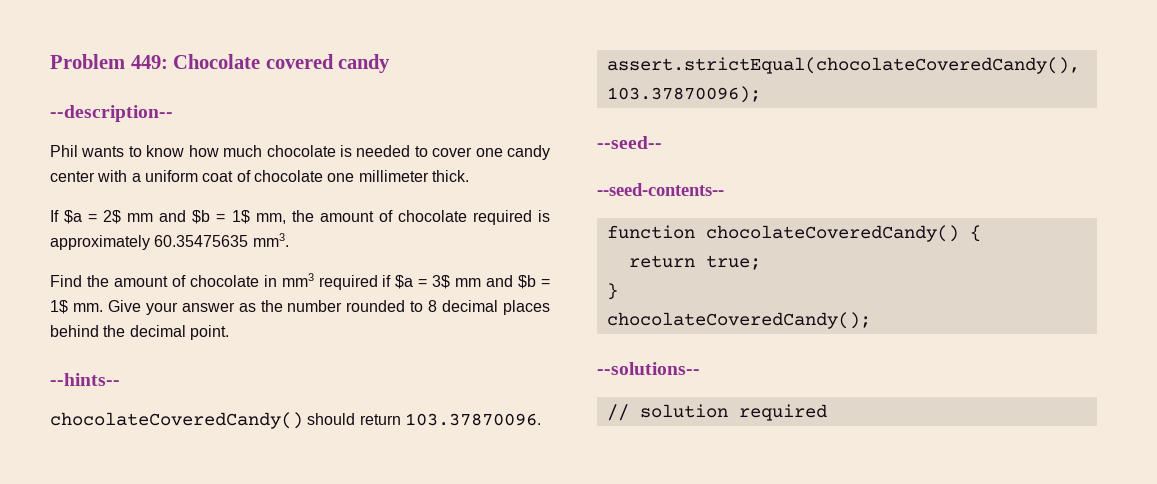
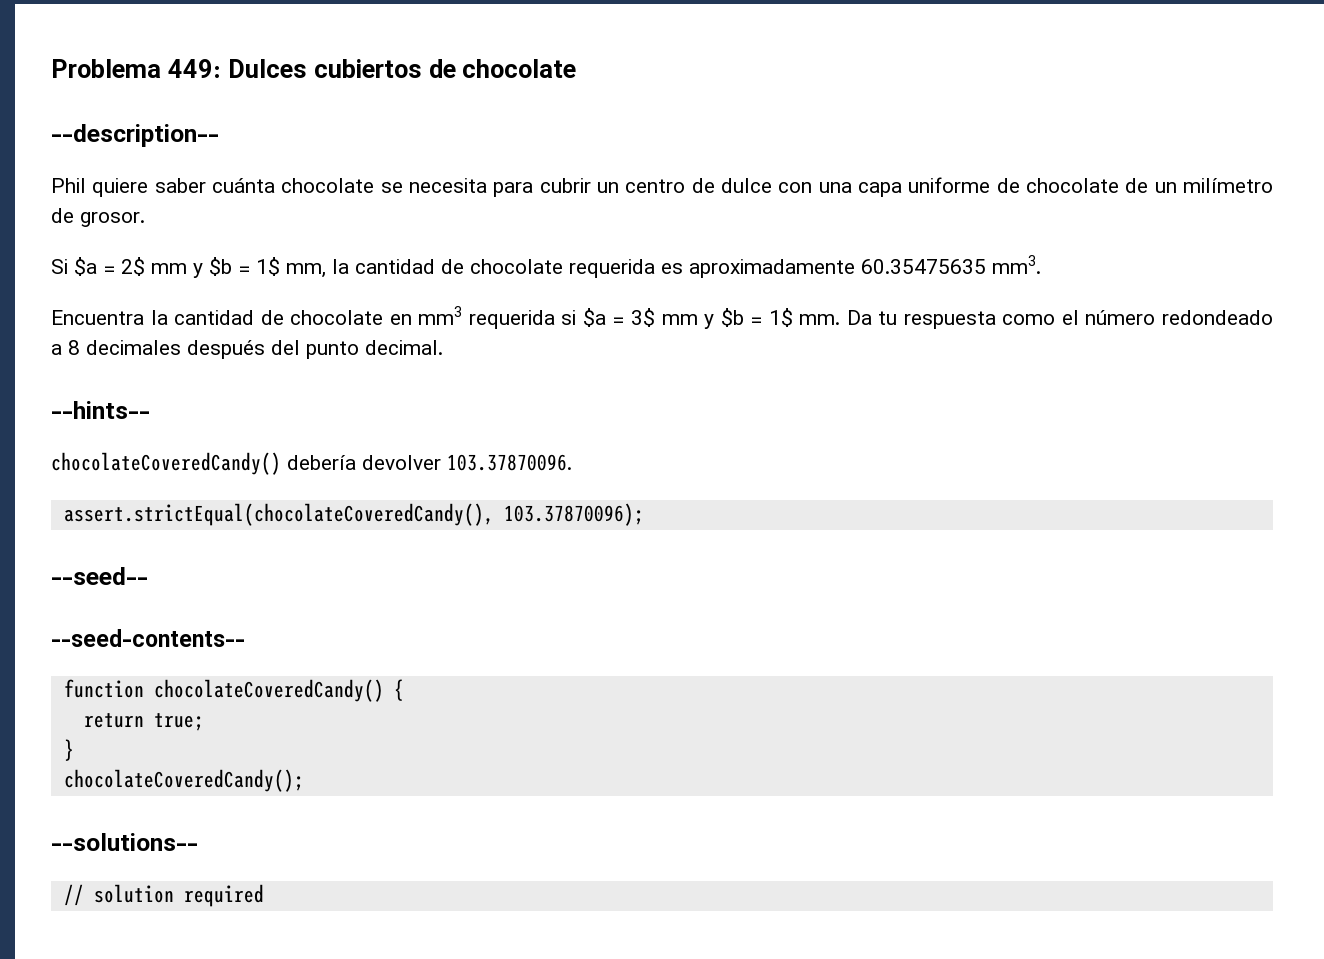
- Problem 449: Chocolate covered candy
+ Problema 449: Dulces cubiertos de chocolate
  --description--
- Phil wants to know how much chocolate is needed to cover one candy center with a uniform coat of chocolate one millimeter thick.
- If $a = 2$ mm and $b = 1$ mm, the amount of chocolate required is approximately 60.35475635 mm3.
- Find the amount of chocolate in mm3 required if $a = 3$ mm and $b = 1$ mm.
+ Phil quiere saber cuánta chocolate se necesita para cubrir un centro de dulce con una capa uniforme de chocolate de un milímetro de grosor.
+ Si $a = 2$ mm y $b = 1$ mm, la cantidad de chocolate requerida es aproximadamente 60.35475635 mm3.
+ Encuentra la cantidad de chocolate en mm3 requerida si $a = 3$ mm y $b = 1$ mm.
- Give your answer as the number rounded to 8 decimal places behind the decimal point.
+ Da tu respuesta como el número redondeado a 8 decimales después del punto decimal.
- chocolateCoveredCandy() should return 103.37870096.
+ chocolateCoveredCandy() debería devolver 103.37870096.

